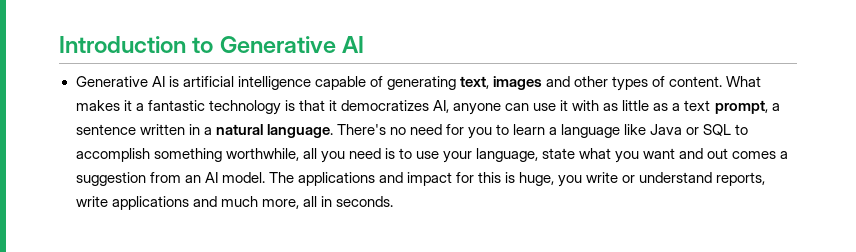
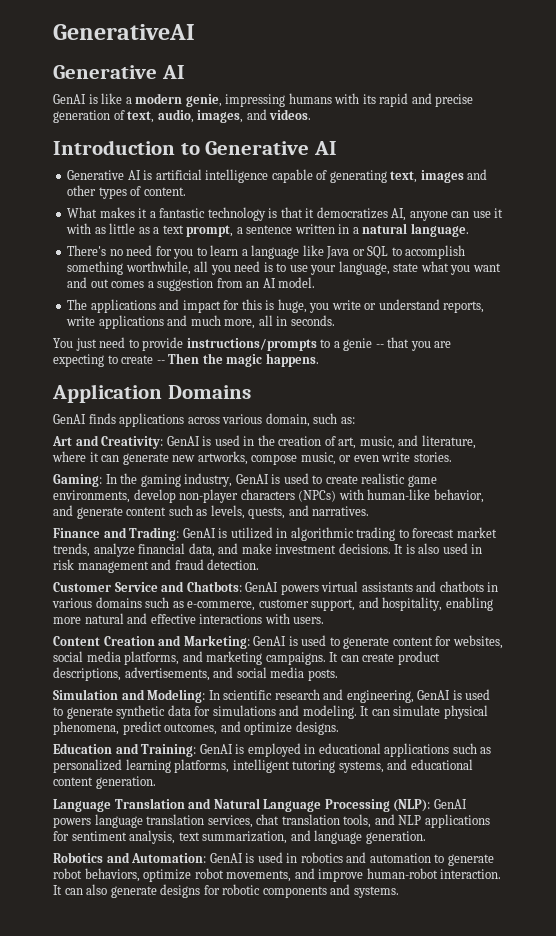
+ GenerativeAI
+ Generative AI
+ GenAI is like a modern genie, impressing humans with its rapid and precise generation of text, audio, images, and videos.
- Generative AI is artificial intelligence capable of generating text, images and other types of content. What makes it a fantastic technology is that it democratizes AI, anyone can use it with as little as a text prompt, a sentence written in a natural language. There's no need for you to learn a language like Java or SQL to accomplish something worthwhile, all you need is to use your language, state what you want and out comes a suggestion from an AI model. The applications and impact for this is huge, you write or understand reports, write applications and much more, all in seconds.
+ Generative AI is artificial intelligence capable of generating text, images and other types of content.
+ What makes it a fantastic technology is that it democratizes AI, anyone can use it with as little as a text prompt, a sentence written in a natural language.
+ There's no need for you to learn a language like Java or SQL to accomplish something worthwhile, all you need is to use your language, state what you want and out comes a suggestion from an AI model.
+ The applications and impact for this is huge, you write or understand reports, write applications and much more, all in seconds.
+ You just need to provide instructions/prompts to a genie -- that you are expecting to create -- Then the magic happens.
+ Application Domains
+ GenAI finds applications across various domain, such as:
+ Art and Creativity: GenAI is used in the creation of art, music, and literature, where it can generate new artworks, compose music, or even write stories.
+ Gaming: In the gaming industry, GenAI is used to create realistic game environments, develop non-player characters (NPCs) with human-like behavior, and generate content such as levels, quests, and narratives.
+ Finance and Trading: GenAI is utilized in algorithmic trading to forecast market trends, analyze financial data, and make investment decisions. It is also used in risk management and fraud detection.
+ Customer Service and Chatbots: GenAI powers virtual assistants and chatbots in various domains such as e-commerce, customer support, and hospitality, enabling more natural and effective interactions with users.
+ Content Creation and Marketing: GenAI is used to generate content for websites, social media platforms, and marketing campaigns. It can create product descriptions, advertisements, and social media posts.
+ Simulation and Modeling: In scientific research and engineering, GenAI is used to generate synthetic data for simulations and modeling. It can simulate physical phenomena, predict outcomes, and optimize designs.
+ Education and Training: GenAI is employed in educational applications such as personalized learning platforms, intelligent tutoring systems, and educational content generation.
+ Language Translation and Natural Language Processing (NLP): GenAI powers language translation services, chat translation tools, and NLP applications for sentiment analysis, text summarization, and language generation.
+ Robotics and Automation: GenAI is used in robotics and automation to generate robot behaviors, optimize robot movements, and improve human-robot interaction. It can also generate designs for robotic components and systems.

